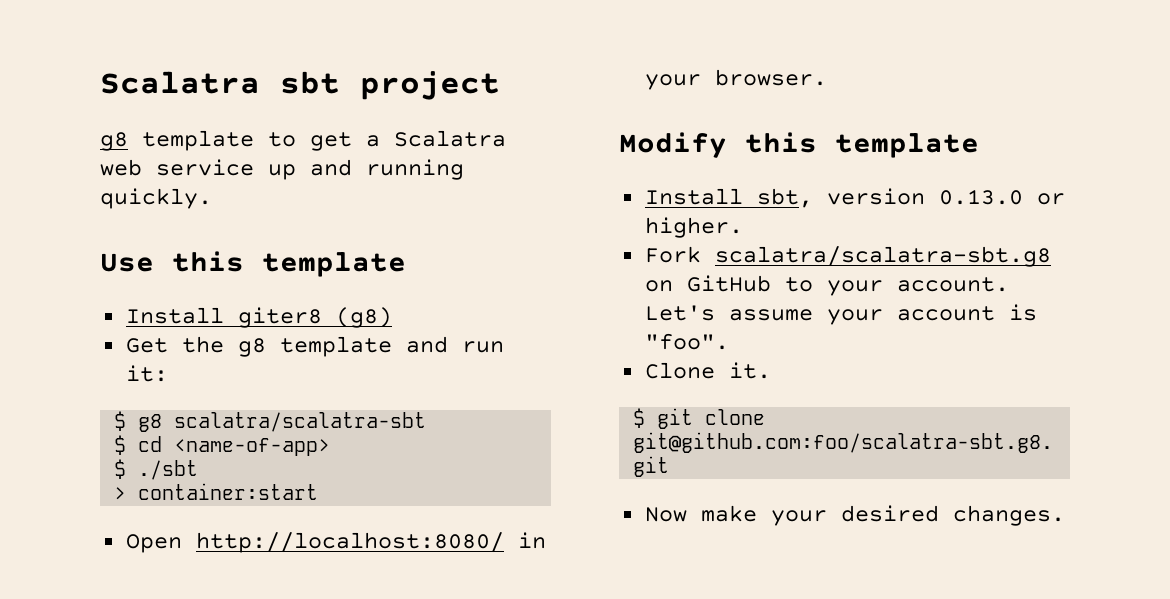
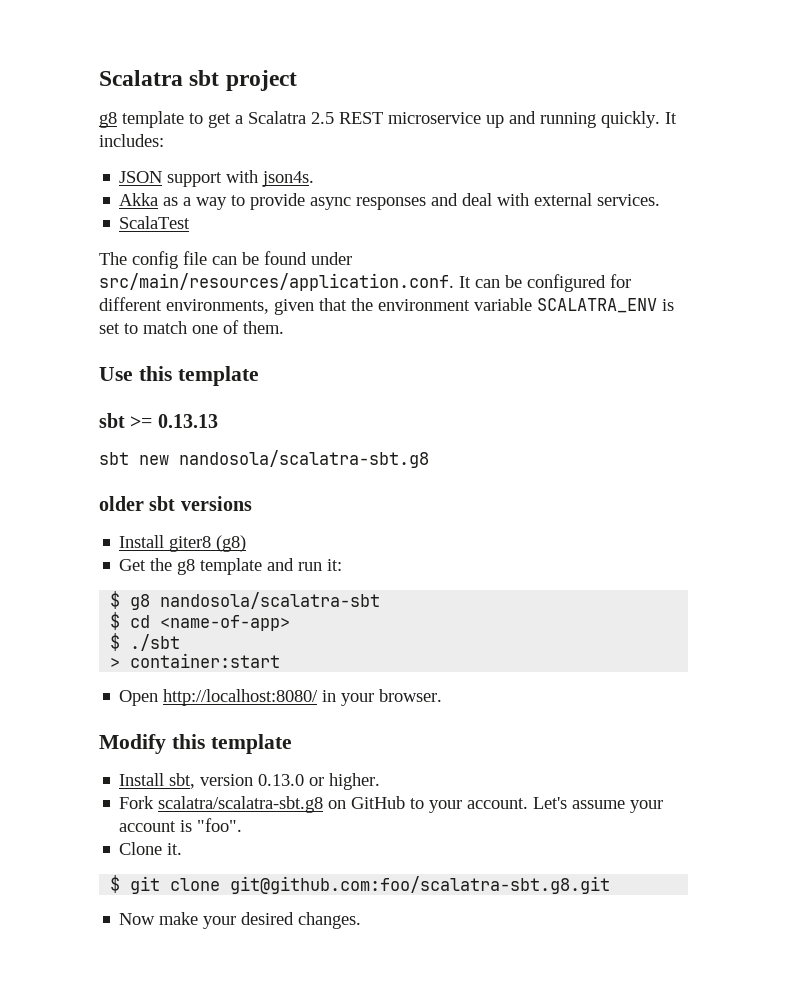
- g8 template to get a Scalatra web service up and running quickly.
+ g8 template to get a Scalatra 2.5 REST microservice up and running quickly. It includes:
+ JSON support with json4s.
+ Akka as a way to provide async responses and deal with external services.
+ ScalaTest
+ The config file can be found under src/main/resources/application.conf. It can be configured for different environments, given that the environment variable SCALATRA_ENV is set to match one of them.
  Use this template
+ sbt >= 0.13.13
+ sbt new nandosola/scalatra-sbt.g8
+ older sbt versions
- $ g8 scalatra/scalatra-sbt
+ $ g8 nandosola/scalatra-sbt

